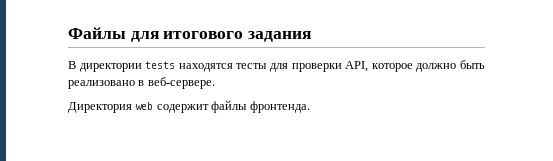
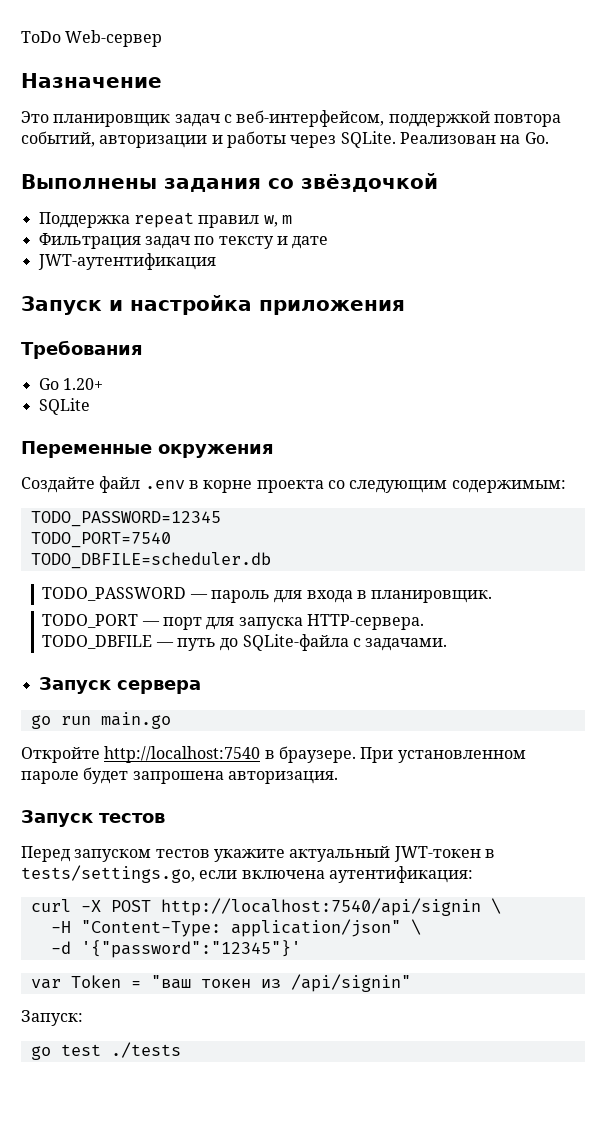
- Файлы для итогового задания
- В директории tests находятся тесты для проверки API, которое должно быть реализовано в веб-сервере.
- Директория web содержит файлы фронтенда.
+ ToDo Web-сервер
+ Назначение
+ Это планировщик задач с веб-интерфейсом, поддержкой повтора событий, авторизации и работы через SQLite. Реализован на Go.
+ Выполнены задания со звёздочкой
+ Поддержка repeat правил w, m
+ Фильтрация задач по тексту и дате
+ JWT-аутентификация
+ Запуск и настройка приложения
+ Требования
+ Go 1.20+
+ SQLite
+ Переменные окружения
+ Создайте файл .env в корне проекта со следующим содержимым:
+ TODO_PASSWORD=12345
+ TODO_PORT=7540
+ TODO_DBFILE=scheduler.db
+ TODO_PASSWORD — пароль для входа в планировщик.
+ TODO_PORT — порт для запуска HTTP-сервера.
+ TODO_DBFILE — путь до SQLite-файла с задачами.
+ Запуск сервера
+ go run main.go
+ Откройте http://localhost:7540 в браузере. При установленном пароле будет запрошена авторизация.
+ Запуск тестов
+ Перед запуском тестов укажите актуальный JWT-токен в tests/settings.go, если включена аутентификация:
+ curl -X POST http://localhost:7540/api/signin \
+ -H "Content-Type: application/json" \
+ -d '{"password":"12345"}'
+ var Token = "ваш токен из /api/signin"
+ Запуск:
+ go test ./tests

